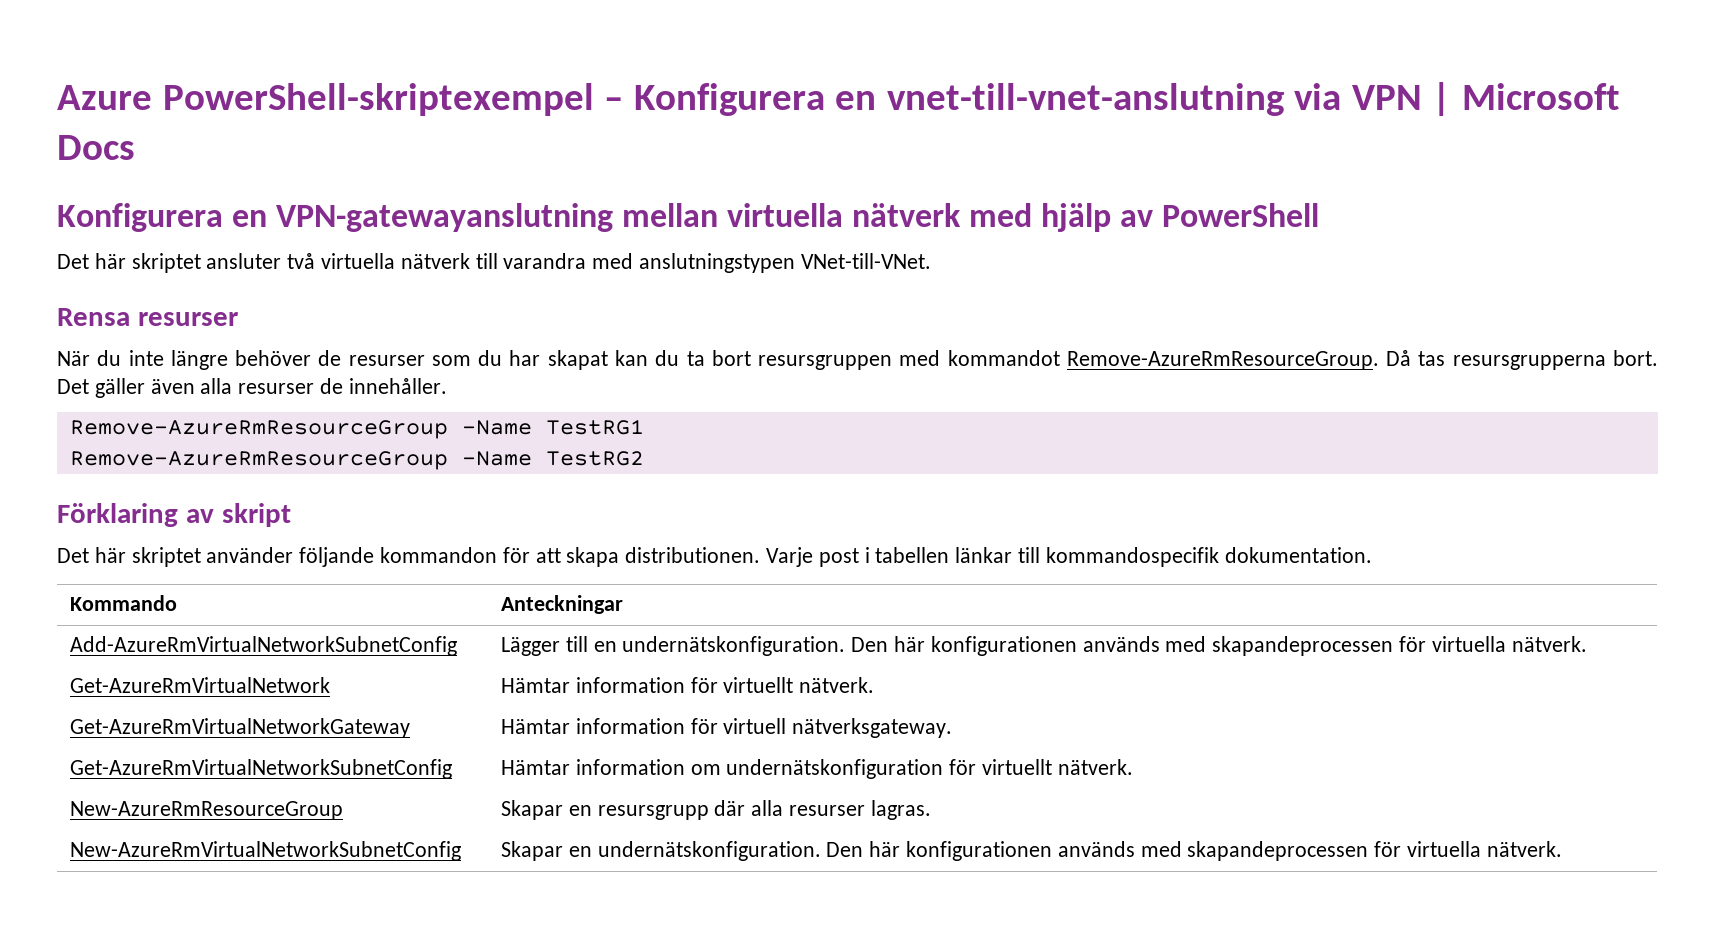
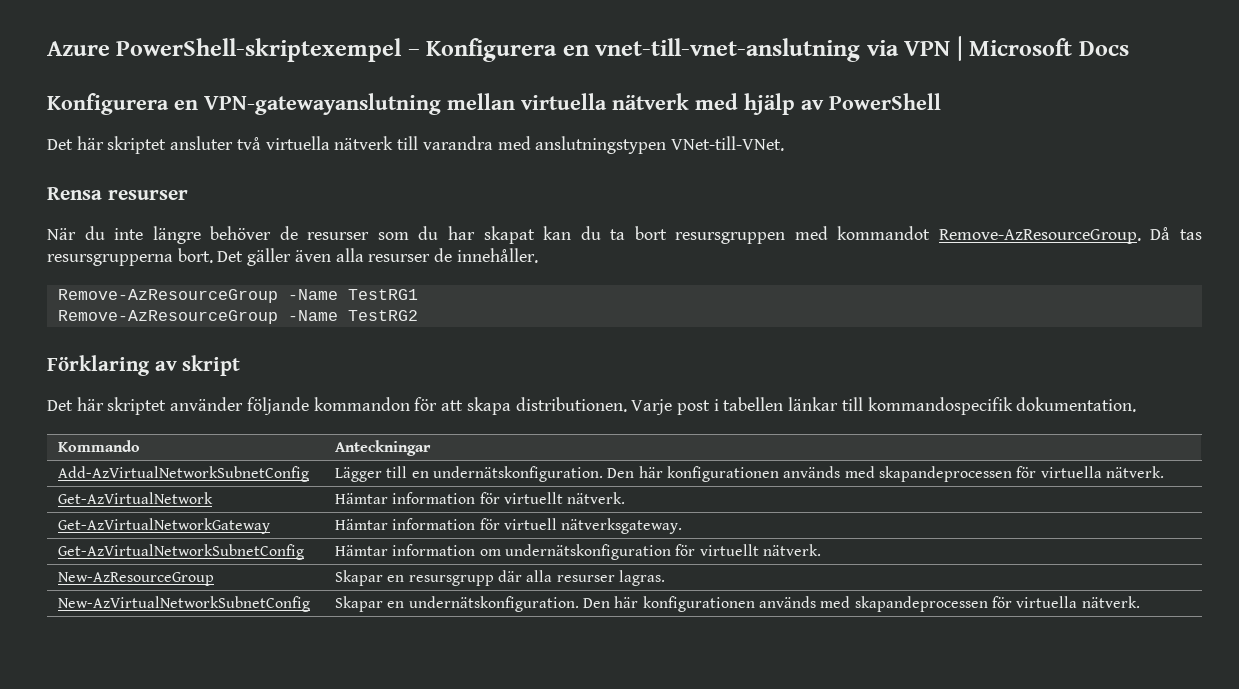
- När du inte längre behöver de resurser som du har skapat kan du ta bort resursgruppen med kommandot Remove-AzureRmResourceGroup.
+ När du inte längre behöver de resurser som du har skapat kan du ta bort resursgruppen med kommandot Remove-AzResourceGroup.
- Remove-AzureRmResourceGroup -Name TestRG1
+ Remove-AzResourceGroup -Name TestRG1
- Remove-AzureRmResourceGroup -Name TestRG2
+ Remove-AzResourceGroup -Name TestRG2
- Add-AzureRmVirtualNetworkSubnetConfig | Lägger till en undernätskonfiguration. Den här konfigurationen används med skapandeprocessen för virtuella nätverk.
+ Add-AzVirtualNetworkSubnetConfig | Lägger till en undernätskonfiguration. Den här konfigurationen används med skapandeprocessen för virtuella nätverk.
- Get-AzureRmVirtualNetwork | Hämtar information för virtuellt nätverk.
+ Get-AzVirtualNetwork | Hämtar information för virtuellt nätverk.
- Get-AzureRmVirtualNetworkGateway | Hämtar information för virtuell nätverksgateway.
+ Get-AzVirtualNetworkGateway | Hämtar information för virtuell nätverksgateway.
- Get-AzureRmVirtualNetworkSubnetConfig | Hämtar information om undernätskonfiguration för virtuellt nätverk.
+ Get-AzVirtualNetworkSubnetConfig | Hämtar information om undernätskonfiguration för virtuellt nätverk.
- New-AzureRmResourceGroup | Skapar en resursgrupp där alla resurser lagras.
+ New-AzResourceGroup | Skapar en resursgrupp där alla resurser lagras.
- New-AzureRmVirtualNetworkSubnetConfig | Skapar en undernätskonfiguration. Den här konfigurationen används med skapandeprocessen för virtuella nätverk.
+ New-AzVirtualNetworkSubnetConfig | Skapar en undernätskonfiguration. Den här konfigurationen används med skapandeprocessen för virtuella nätverk.

